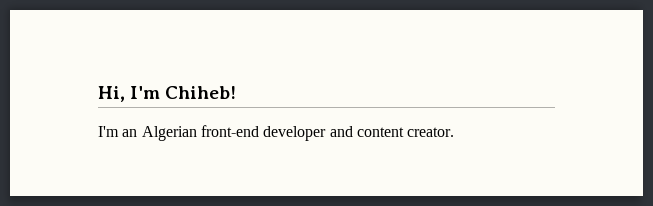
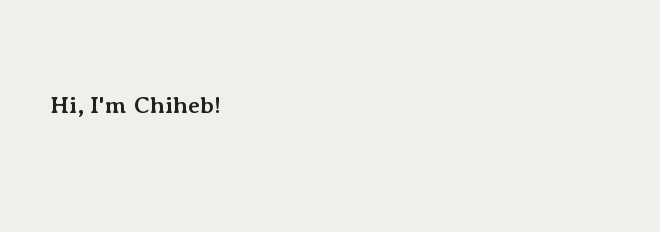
- I'm an Algerian front-end developer and content creator.

